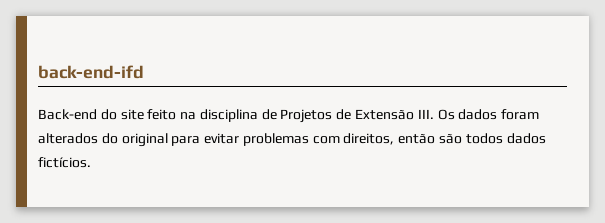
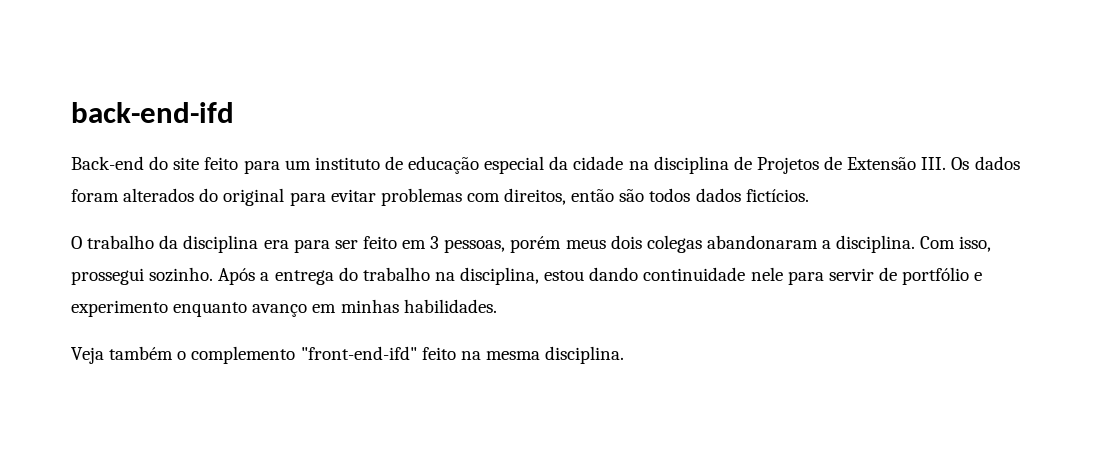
- Back-end do site feito na disciplina de Projetos de Extensão III. Os dados foram alterados do original para evitar problemas com direitos, então são todos dados fictícios.
+ Back-end do site feito para um instituto de educação especial da cidade na disciplina de Projetos de Extensão III. Os dados foram alterados do original para evitar problemas com direitos, então são todos dados fictícios.
+ O trabalho da disciplina era para ser feito em 3 pessoas, porém meus dois colegas abandonaram a disciplina. Com isso, prossegui sozinho. Após a entrega do trabalho na disciplina, estou dando continuidade nele para servir de portfólio e experimento enquanto avanço em minhas habilidades.
+ Veja também o complemento "front-end-ifd" feito na mesma disciplina.

